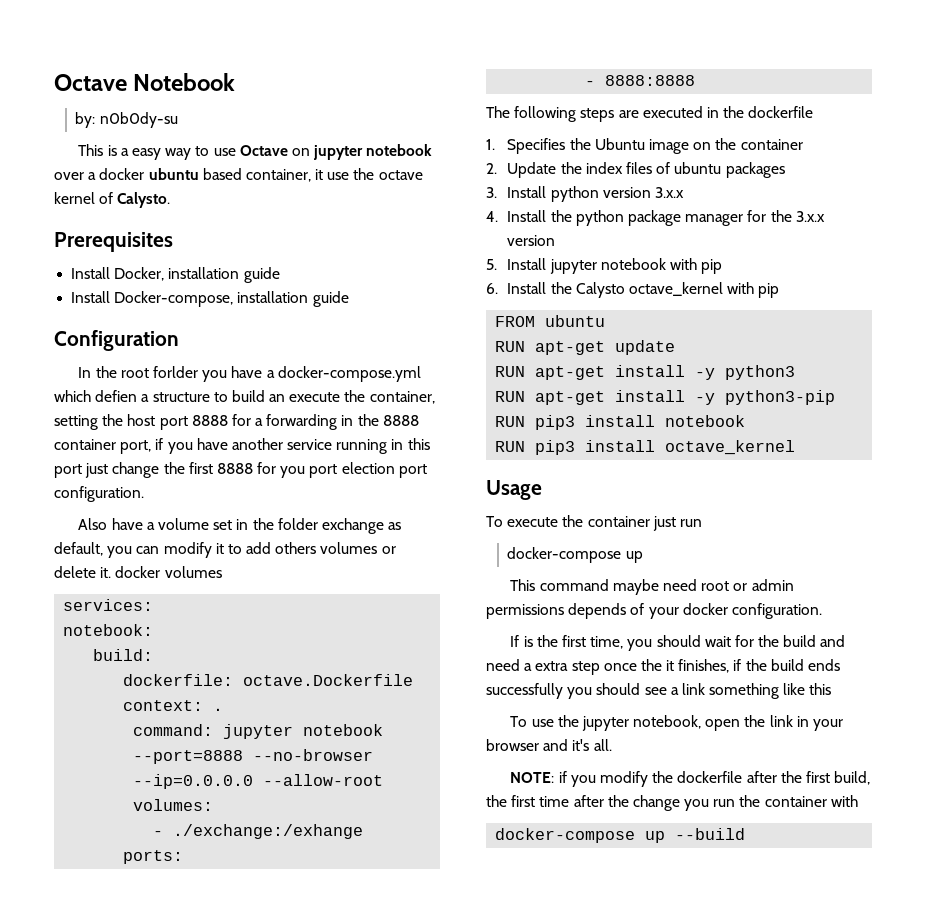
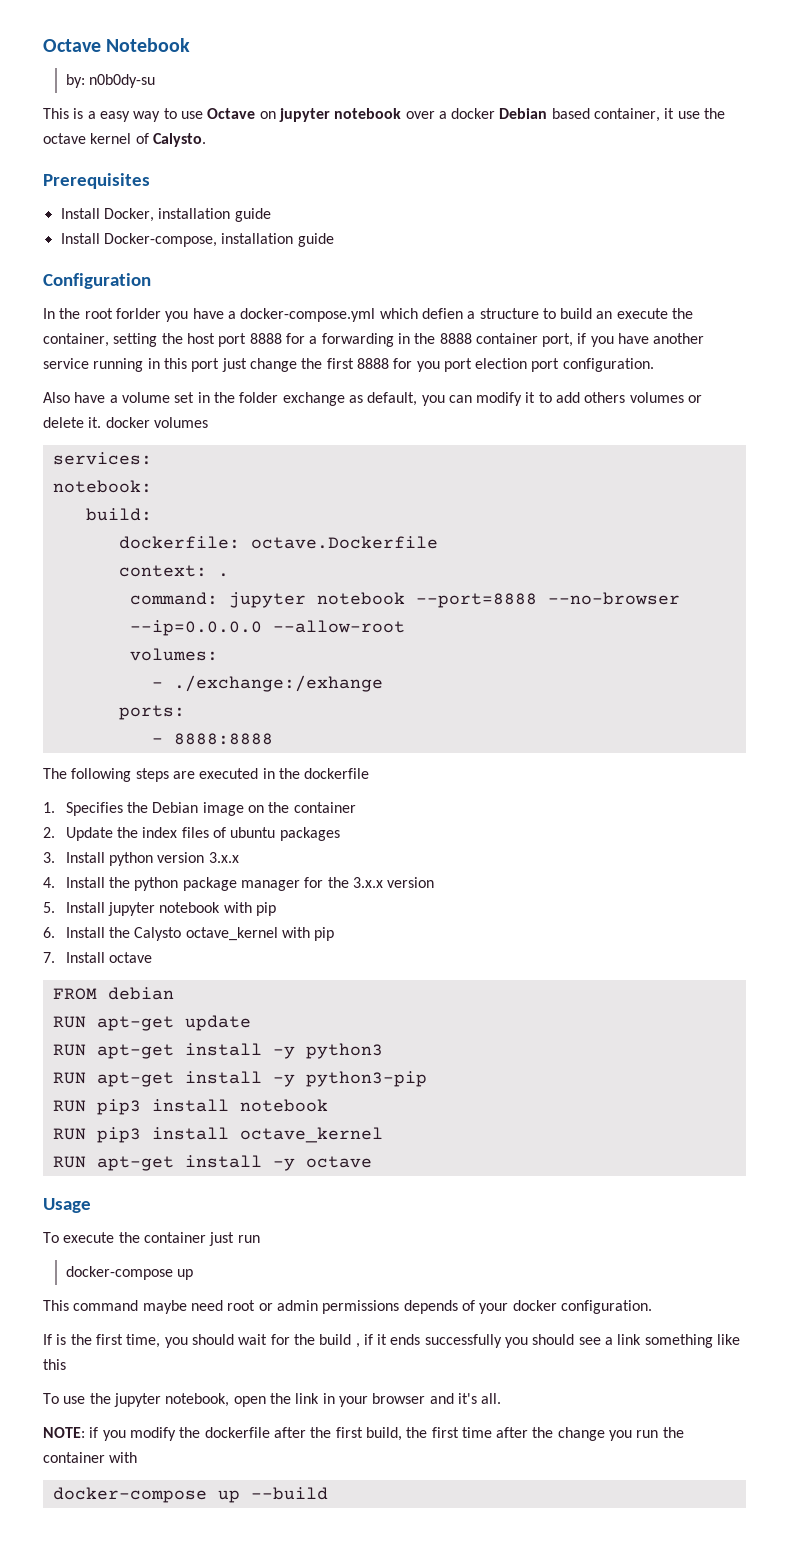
- This is a easy way to use Octave on jupyter notebook over a docker ubuntu based container, it use the octave kernel of Calysto.
+ This is a easy way to use Octave on jupyter notebook over a docker Debian based container, it use the octave kernel of Calysto.
- 1. Specifies the Ubuntu image on the container
+ 1. Specifies the Debian image on the container
+ 7. Install octave
- FROM ubuntu
+ FROM debian
+ RUN apt-get install -y octave
- If is the first time, you should wait for the build and need a extra step once the it finishes, if the build ends successfully you should see a link something like this
+ If is the first time, you should wait for the build , if it ends successfully you should see a link something like this

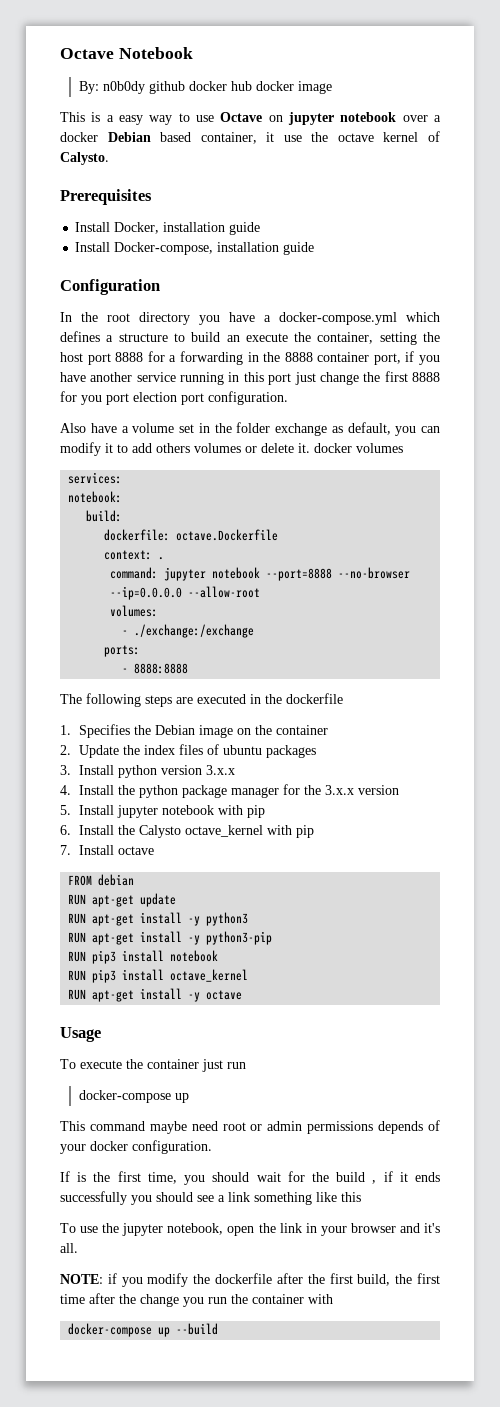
- by: n0b0dy-su
+ By: n0b0dy github docker hub docker image
- In the root forlder you have a docker-compose.yml which defien a structure to build an execute the container, setting the host port 8888 for a forwarding in the 8888 container port, if you have another service running in this port just change the first 8888 for you port election port configuration.
+ In the root directory you have a docker-compose.yml which defines a structure to build an execute the container, setting the host port 8888 for a forwarding in the 8888 container port, if you have another service running in this port just change the first 8888 for you port election port configuration.
- - ./exchange:/exhange
+ - ./exchange:/exchange

